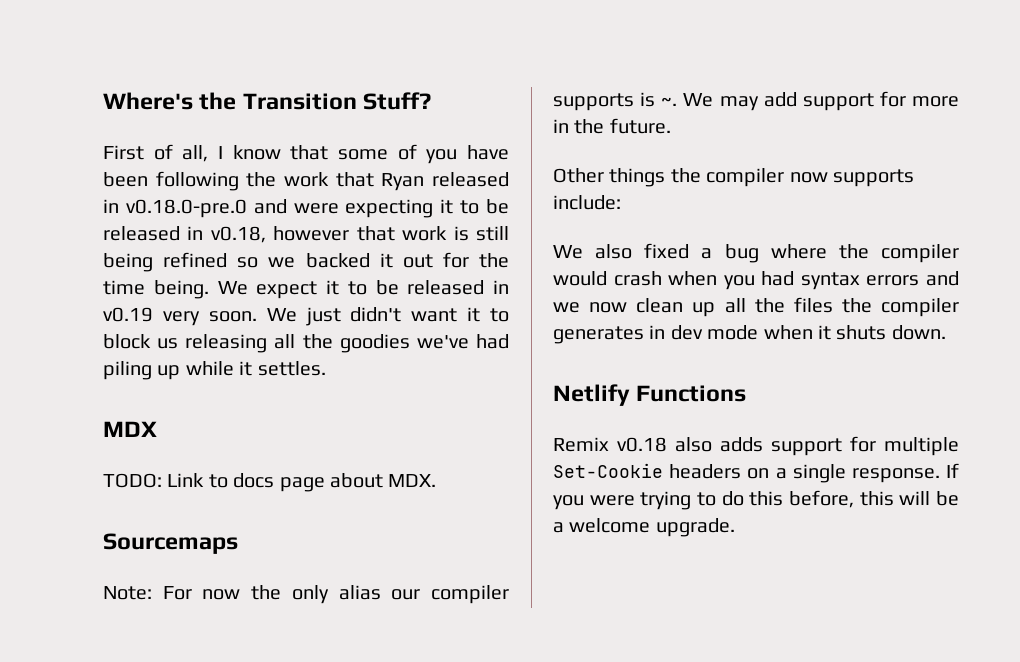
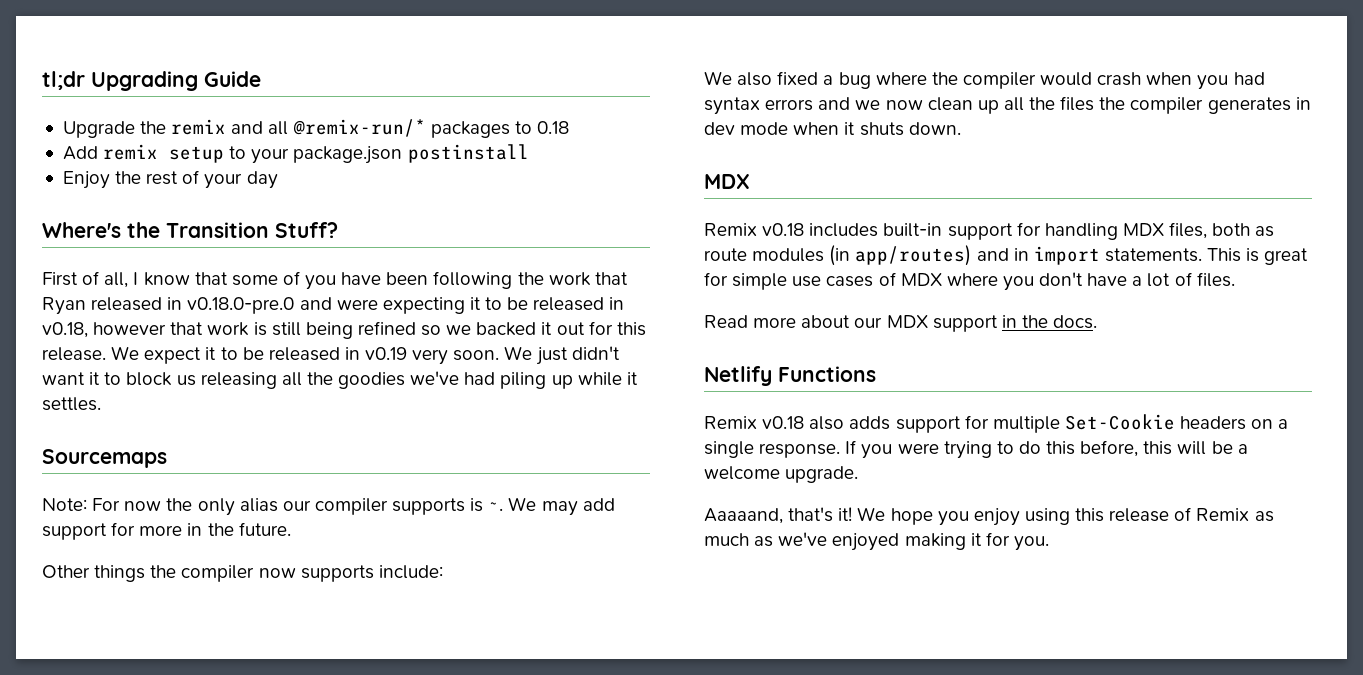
+ tl;dr Upgrading Guide
+ Upgrade the remix and all @remix-run/* packages to 0.18
+ Add remix setup to your package.json postinstall
+ Enjoy the rest of your day
- First of all, I know that some of you have been following the work that Ryan released in v0.18.0-pre.0 and were expecting it to be released in v0.18, however that work is still being refined so we backed it out for the time being.
+ First of all, I know that some of you have been following the work that Ryan released in v0.18.0-pre.0 and were expecting it to be released in v0.18, however that work is still being refined so we backed it out for this release.
- MDX
- TODO: Link to docs page about MDX.
  We also fixed a bug where the compiler would crash when you had syntax errors and we now clean up all the files the compiler generates in dev mode when it shuts down.
+ MDX
+ Remix v0.18 includes built-in support for handling MDX files, both as route modules (in app/routes) and in import statements. This is great for simple use cases of MDX where you don't have a lot of files.
+ Read more about our MDX support in the docs.
+ Aaaaand, that's it! We hope you enjoy using this release of Remix as much as we've enjoyed making it for you.

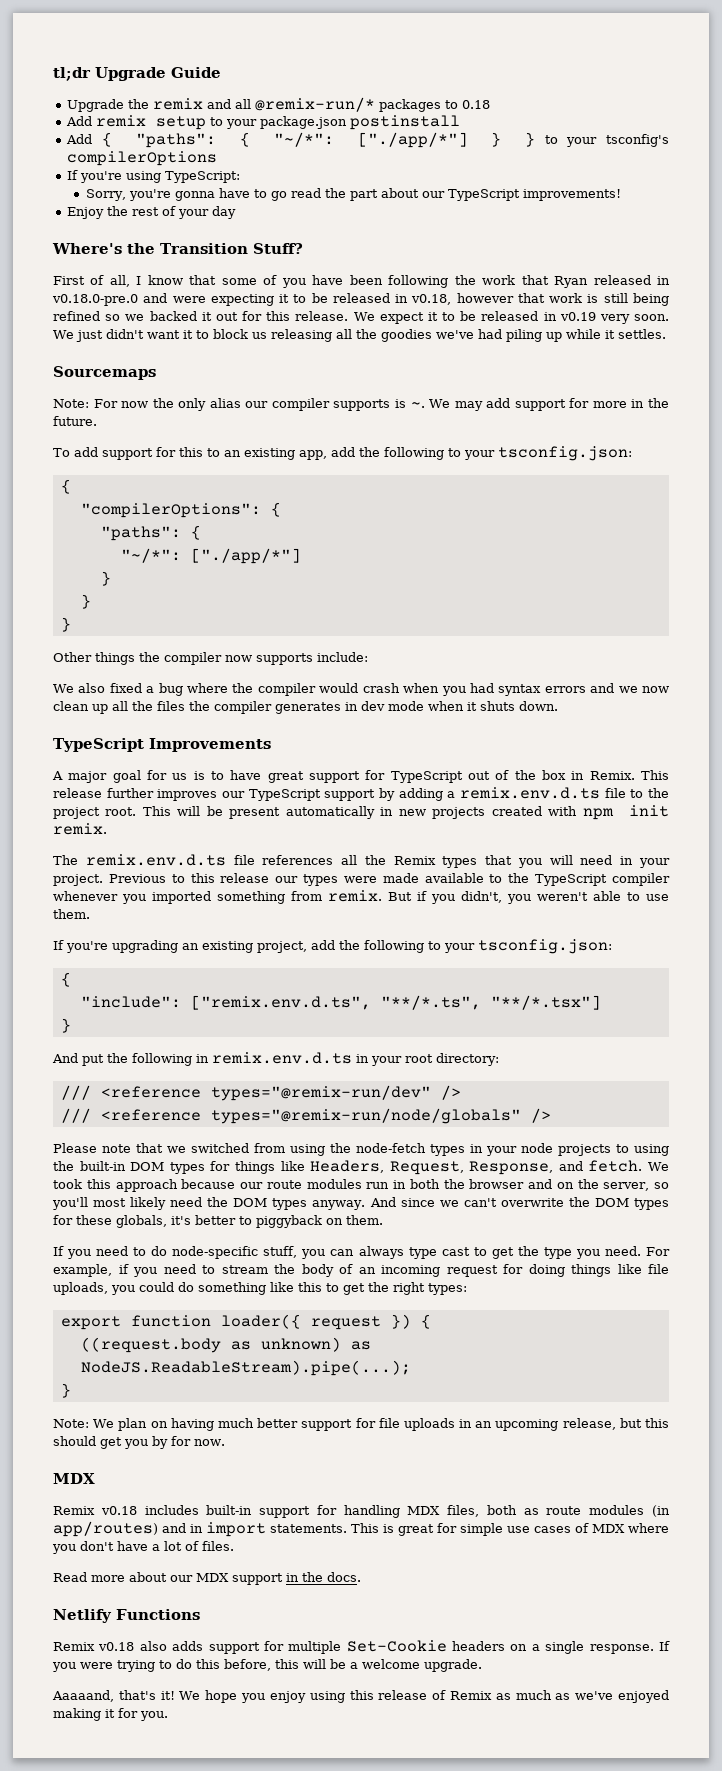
- tl;dr Upgrading Guide
+ tl;dr Upgrade Guide
+ Add { "paths": { "~/*": ["./app/*"] } } to your tsconfig's compilerOptions
+ If you're using TypeScript:
+ Sorry, you're gonna have to go read the part about our TypeScript improvements!
+ To add support for this to an existing app, add the following to your tsconfig.json:
+ {
+ "compilerOptions": {
+ "paths": {
+ "~/*": ["./app/*"]
+ }
+ }
+ }
+ TypeScript Improvements
+ A major goal for us is to have great support for TypeScript out of the box in Remix. This release further improves our TypeScript support by adding a remix.env.d.ts file to the project root. This will be present automatically in new projects created with npm init remix.
+ The remix.env.d.ts file references all the Remix types that you will need in your project. Previous to this release our types were made available to the TypeScript compiler whenever you imported something from remix. But if you didn't, you weren't able to use them.
+ If you're upgrading an existing project, add the following to your tsconfig.json:
+ {
+ "include": ["remix.env.d.ts", "**/*.ts", "**/*.tsx"]
+ }
+ And put the following in remix.env.d.ts in your root directory:
+ /// <reference types="@remix-run/dev" />
+ /// <reference types="@remix-run/node/globals" />
+ Please note that we switched from using the node-fetch types in your node projects to using the built-in DOM types for things like Headers, Request, Response, and fetch. We took this approach because our route modules run in both the browser and on the server, so you'll most likely need the DOM types anyway. And since we can't overwrite the DOM types for these globals, it's better to piggyback on them.
+ If you need to do node-specific stuff, you can always type cast to get the type you need. For example, if you need to stream the body of an incoming request for doing things like file uploads, you could do something like this to get the right types:
+ export function loader({ request }) {
+ ((request.body as unknown) as NodeJS.ReadableStream).pipe(...);
+ }
+ Note: We plan on having much better support for file uploads in an upcoming release, but this should get you by for now.

